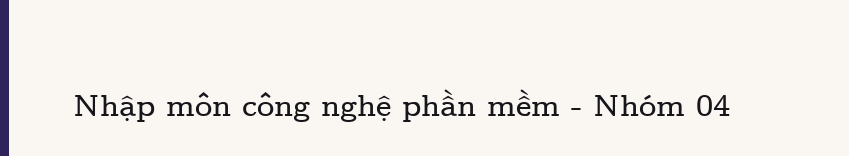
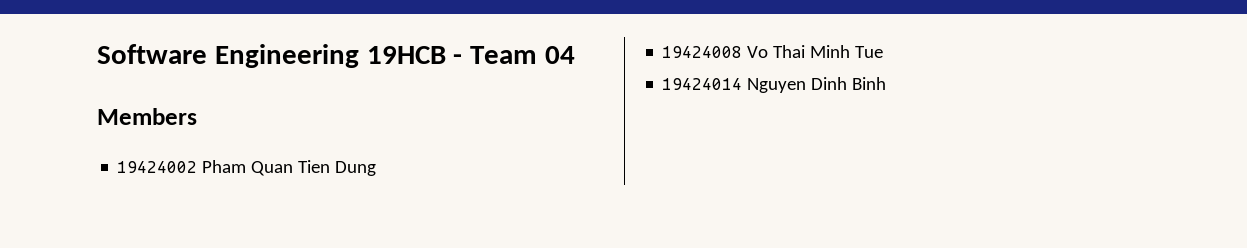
- Nhập môn công nghệ phần mềm - Nhóm 04
+ Software Engineering 19HCB - Team 04
+ Members
+ 19424002 Pham Quan Tien Dung
+ 19424008 Vo Thai Minh Tue
+ 19424014 Nguyen Dinh Binh

